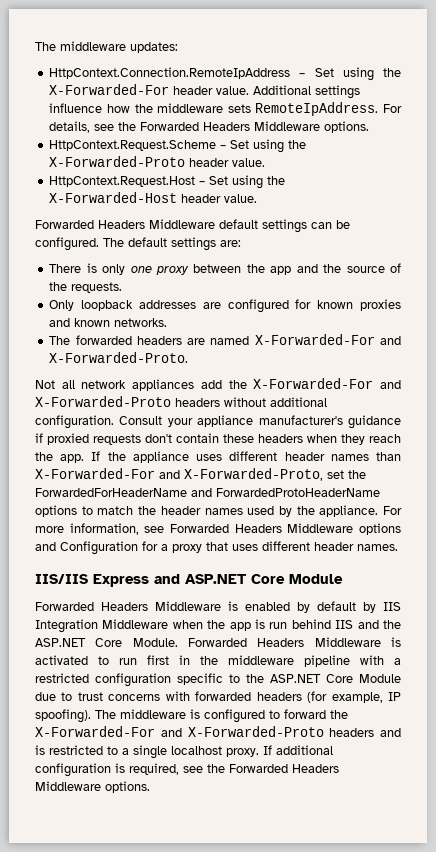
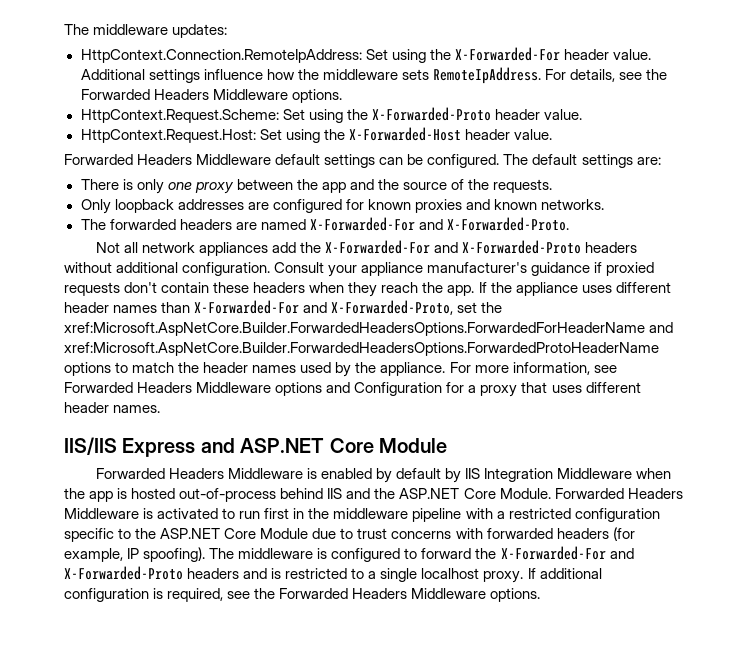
- HttpContext.Connection.RemoteIpAddress – Set using the X-Forwarded-For header value.
+ HttpContext.Connection.RemoteIpAddress: Set using the X-Forwarded-For header value.
- HttpContext.Request.Scheme – Set using the X-Forwarded-Proto header value.
+ HttpContext.Request.Scheme: Set using the X-Forwarded-Proto header value.
- HttpContext.Request.Host – Set using the X-Forwarded-Host header value.
+ HttpContext.Request.Host: Set using the X-Forwarded-Host header value.
- If the appliance uses different header names than X-Forwarded-For and X-Forwarded-Proto, set the ForwardedForHeaderName and ForwardedProtoHeaderName options to match the header names used by the appliance.
+ If the appliance uses different header names than X-Forwarded-For and X-Forwarded-Proto, set the xref:Microsoft.AspNetCore.Builder.ForwardedHeadersOptions.ForwardedForHeaderName and xref:Microsoft.AspNetCore.Builder.ForwardedHeadersOptions.ForwardedProtoHeaderName options to match the header names used by the appliance.
- Forwarded Headers Middleware is enabled by default by IIS Integration Middleware when the app is run behind IIS and the ASP.NET Core Module.
+ Forwarded Headers Middleware is enabled by default by IIS Integration Middleware when the app is hosted out-of-process behind IIS and the ASP.NET Core Module.

